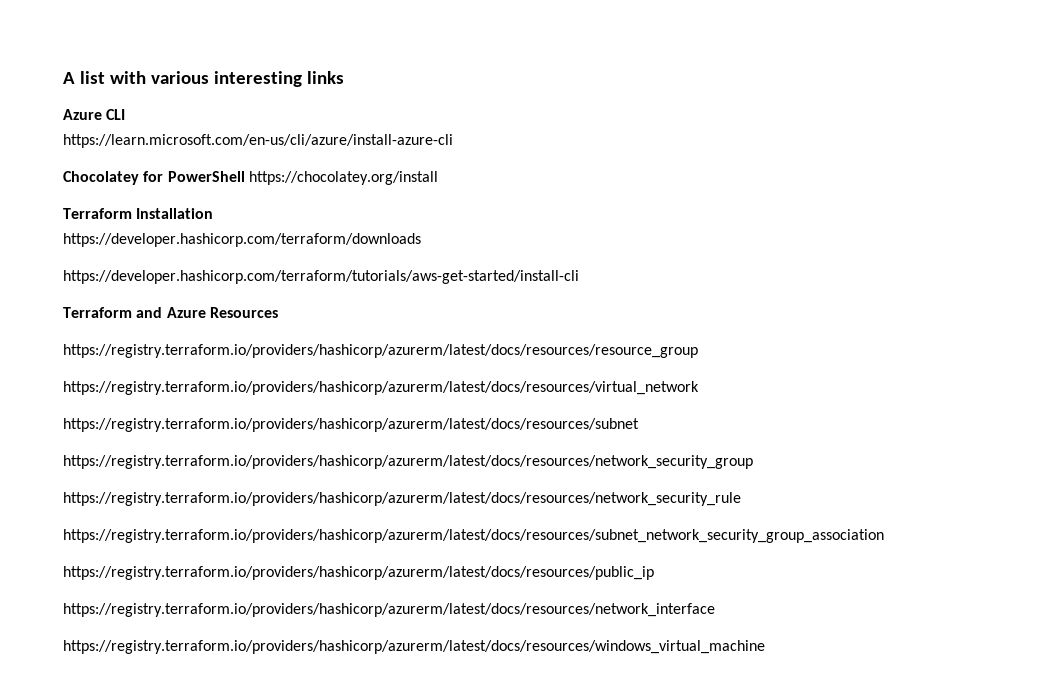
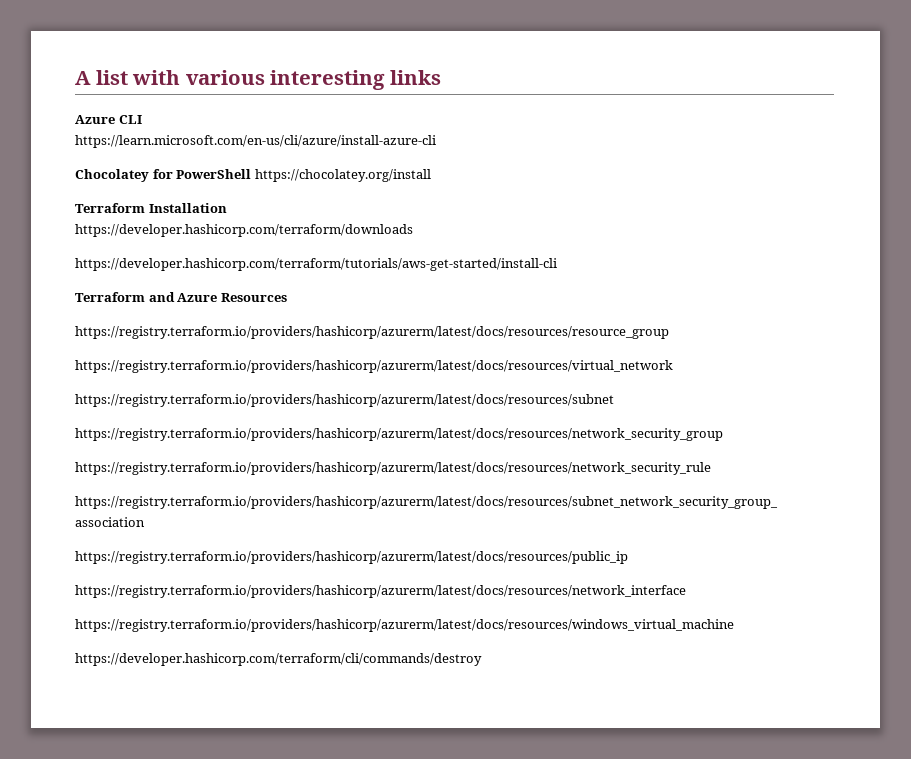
+ https://developer.hashicorp.com/terraform/cli/commands/destroy

